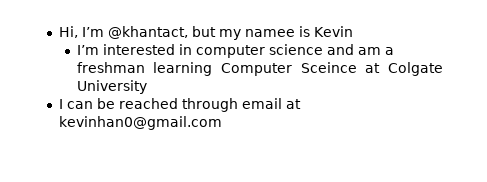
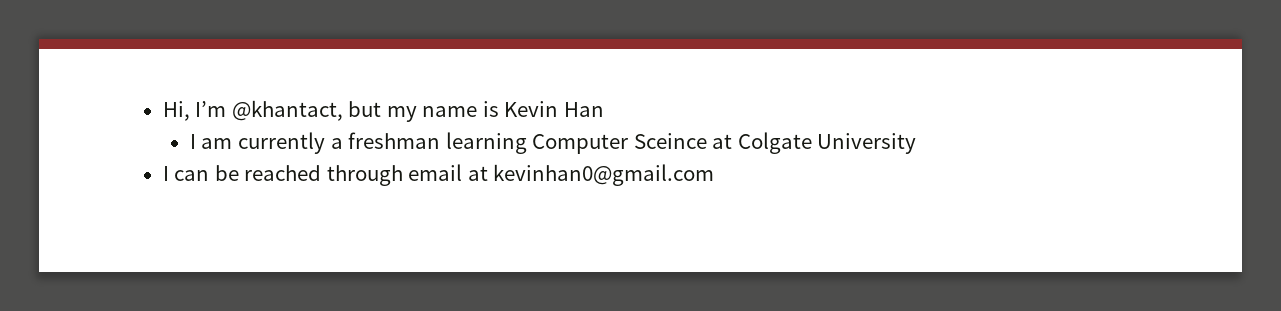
- Hi, I’m @khantact, but my namee is Kevin
- I’m interested in computer science and am a freshman learning Computer Sceince at Colgate University
+ Hi, I’m @khantact, but my name is Kevin Han
+ I am currently a freshman learning Computer Sceince at Colgate University

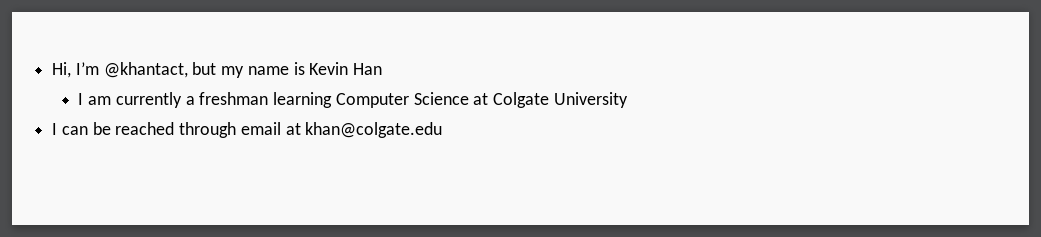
- I am currently a freshman learning Computer Sceince at Colgate University
+ I am currently a freshman learning Computer Science at Colgate University
- I can be reached through email at kevinhan0@gmail.com
+ I can be reached through email at khan@colgate.edu

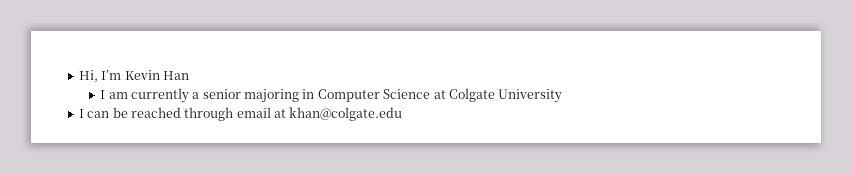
- Hi, I’m @khantact, but my name is Kevin Han
+ Hi, I’m Kevin Han
- I am currently a freshman learning Computer Science at Colgate University
+ I am currently a senior majoring in Computer Science at Colgate University

